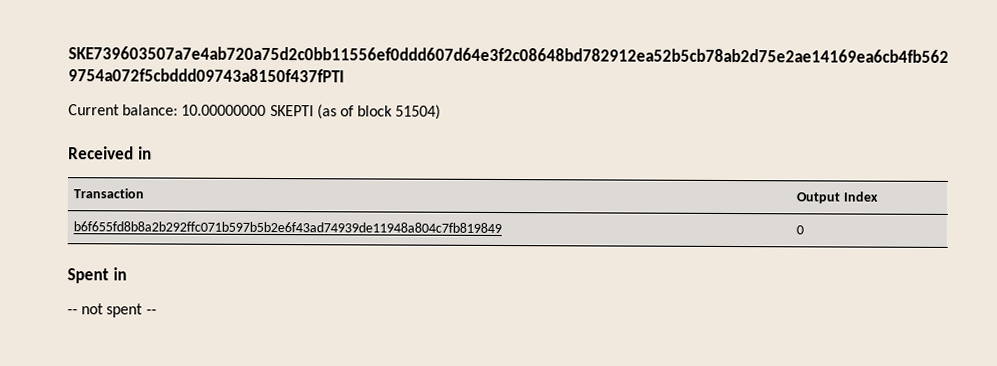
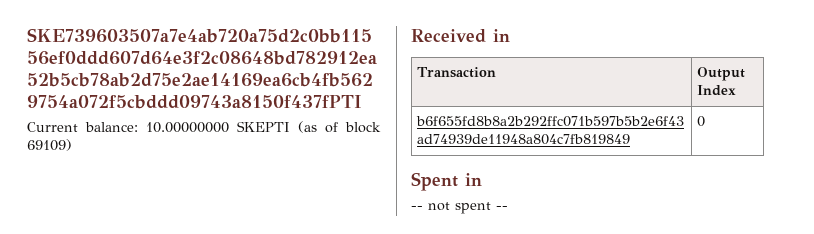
- Current balance: 10.00000000 SKEPTI (as of block 51504)
+ Current balance: 10.00000000 SKEPTI (as of block 69109)

